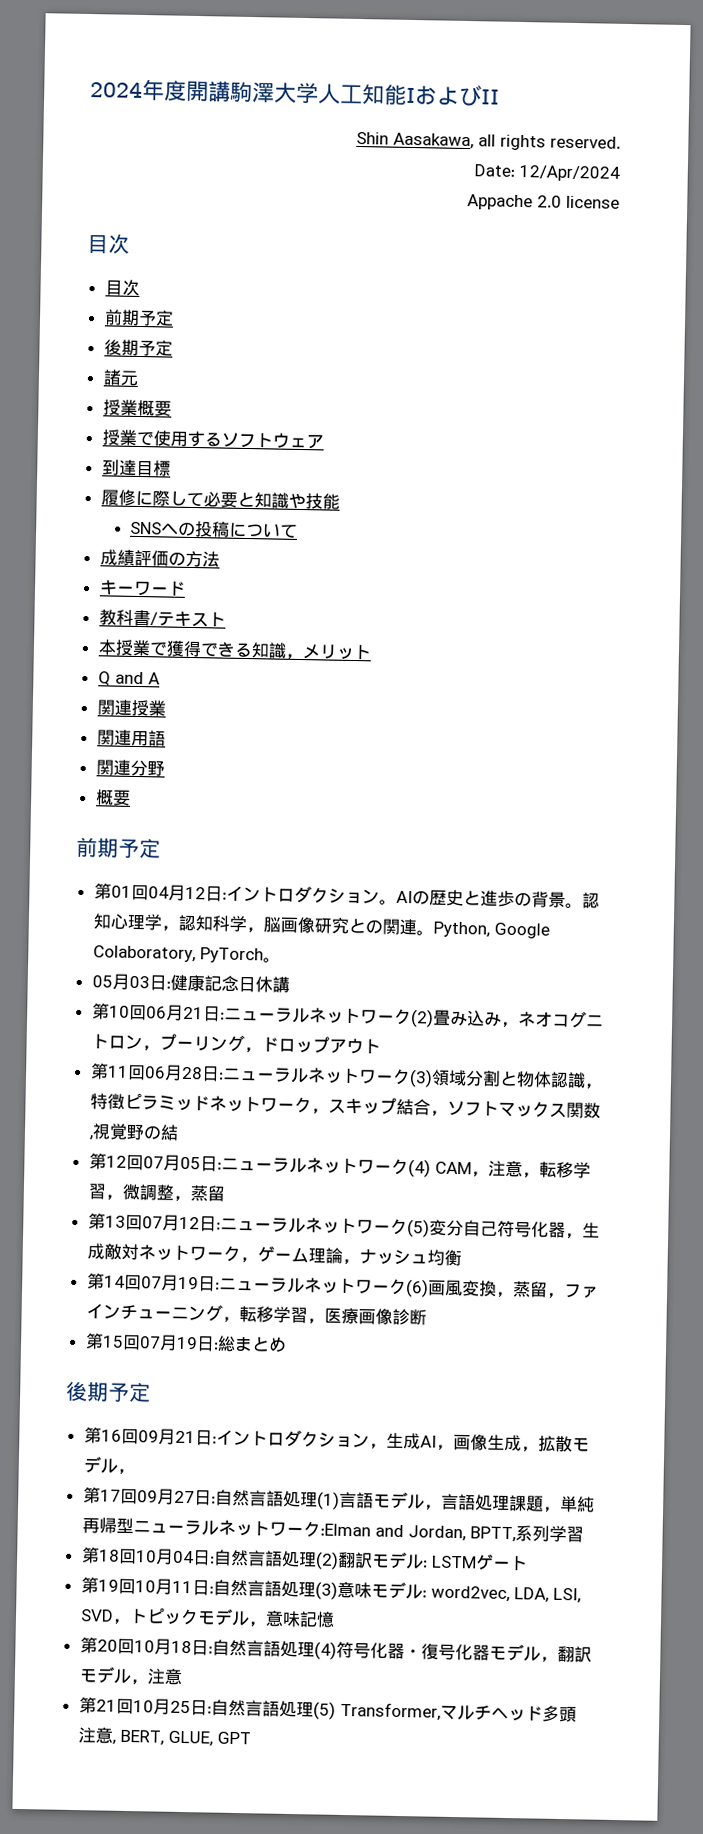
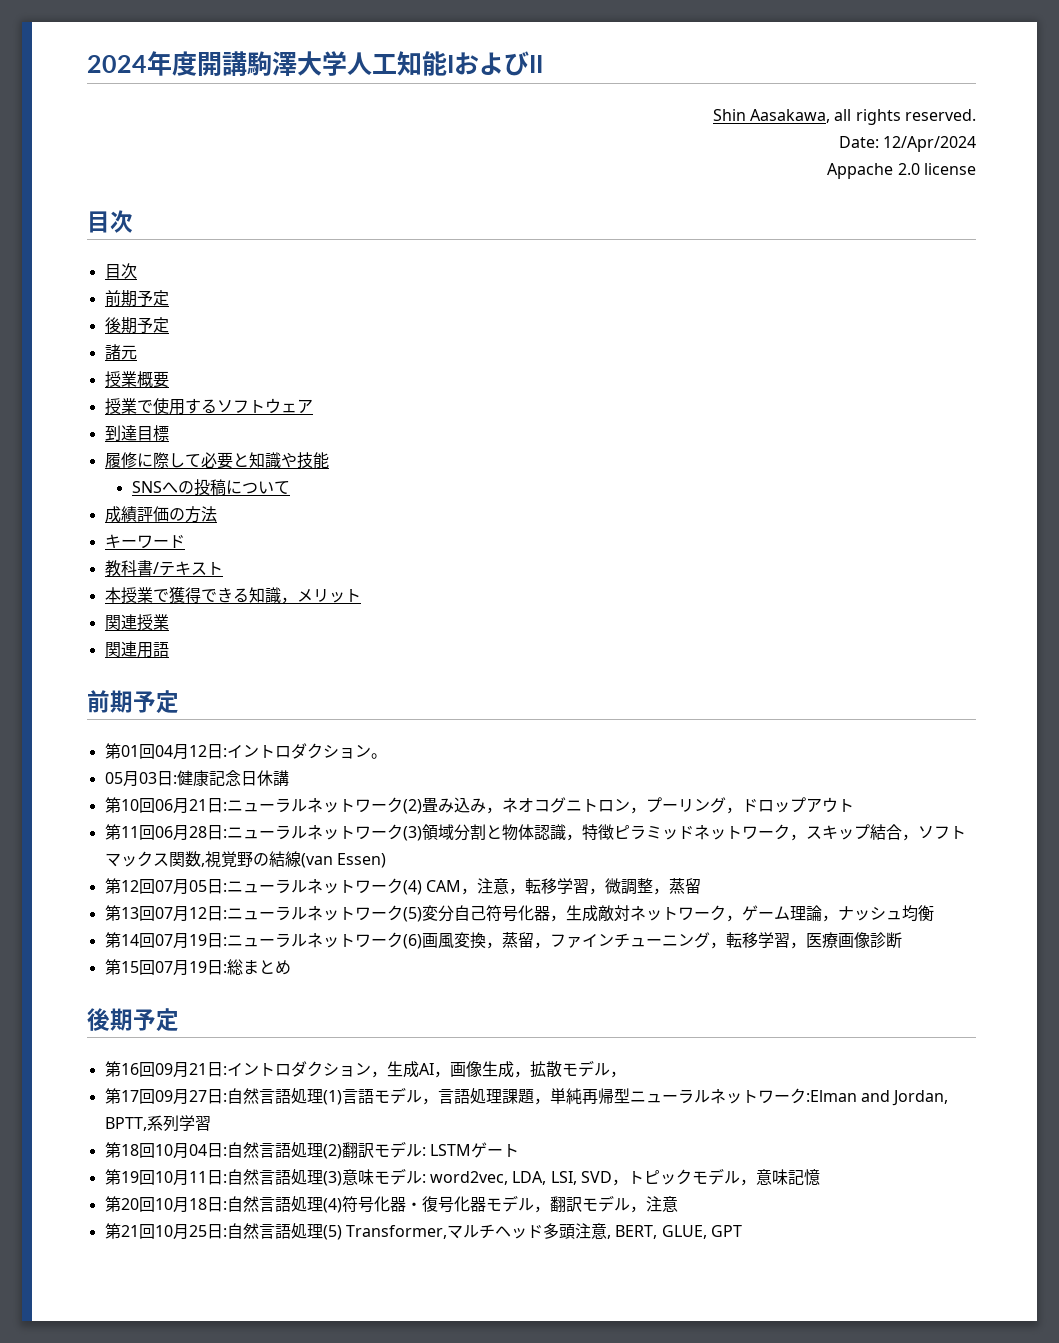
- Q and A
- 関連分野
- 概要
- AIの歴史と進歩の背景。認知心理学，認知科学，脳画像研究との関連。Python, Google Colaboratory, PyTorch。
- 第11回06月28日:ニューラルネットワーク(3)領域分割と物体認識，特徴ピラミッドネットワーク，スキップ結合，ソフトマックス関数,視覚野の結
+ 第11回06月28日:ニューラルネットワーク(3)領域分割と物体認識，特徴ピラミッドネットワーク，スキップ結合，ソフトマックス関数,視覚野の結線(van Essen)

